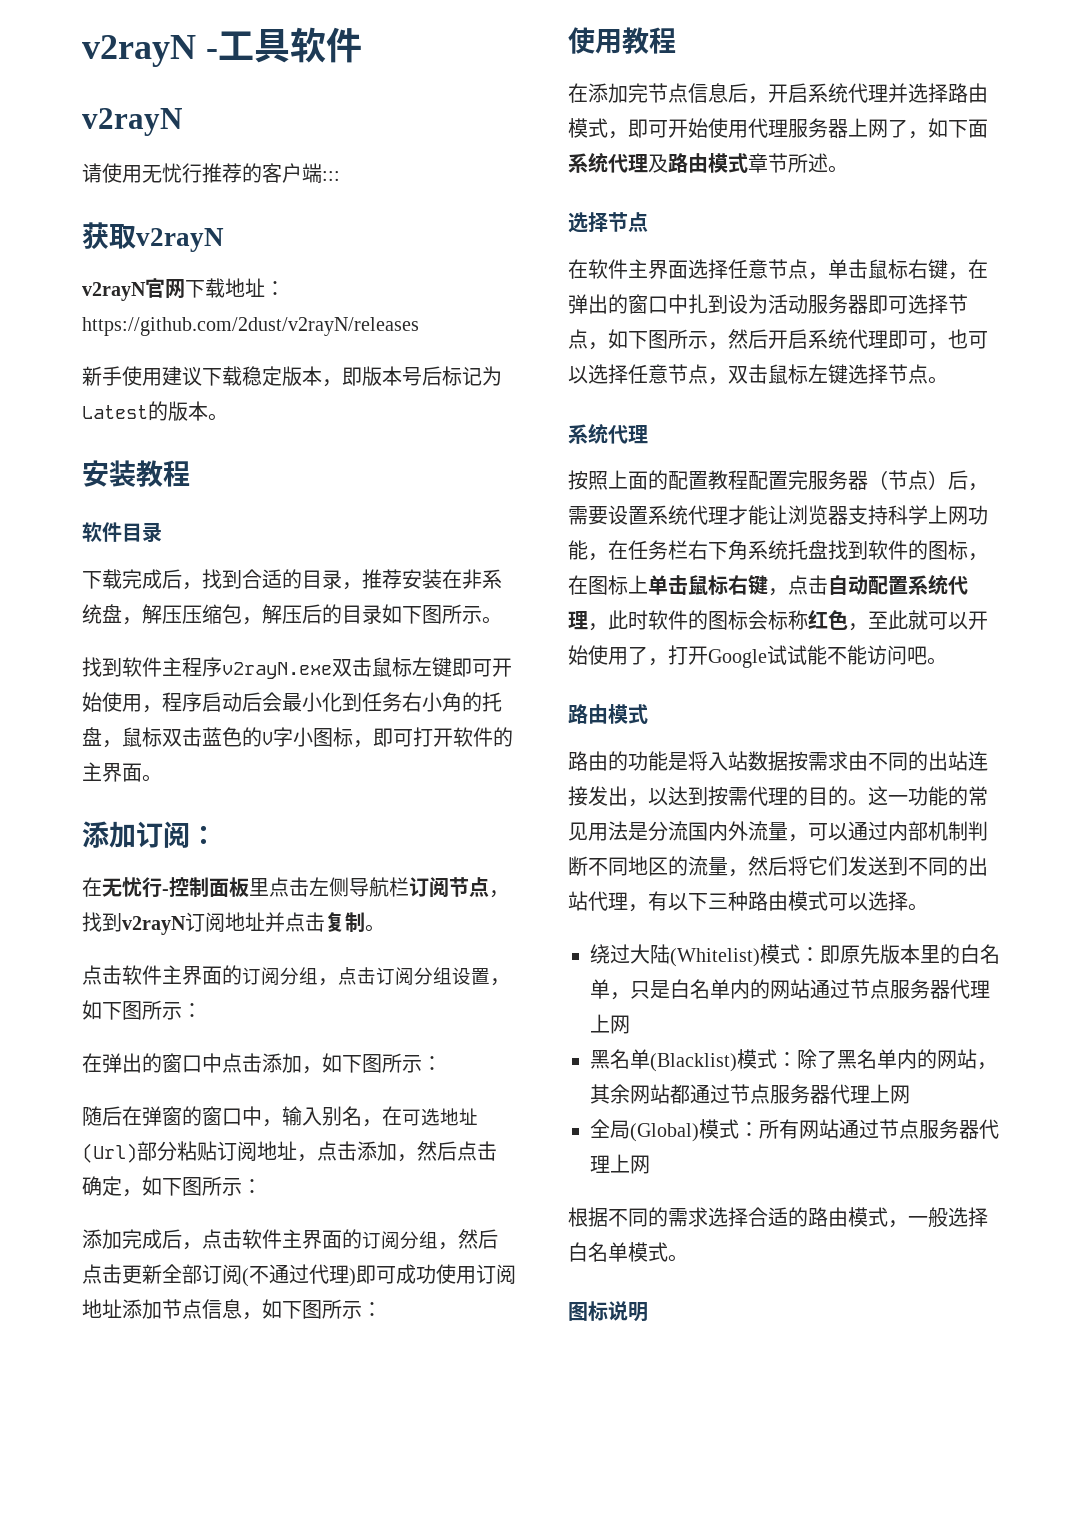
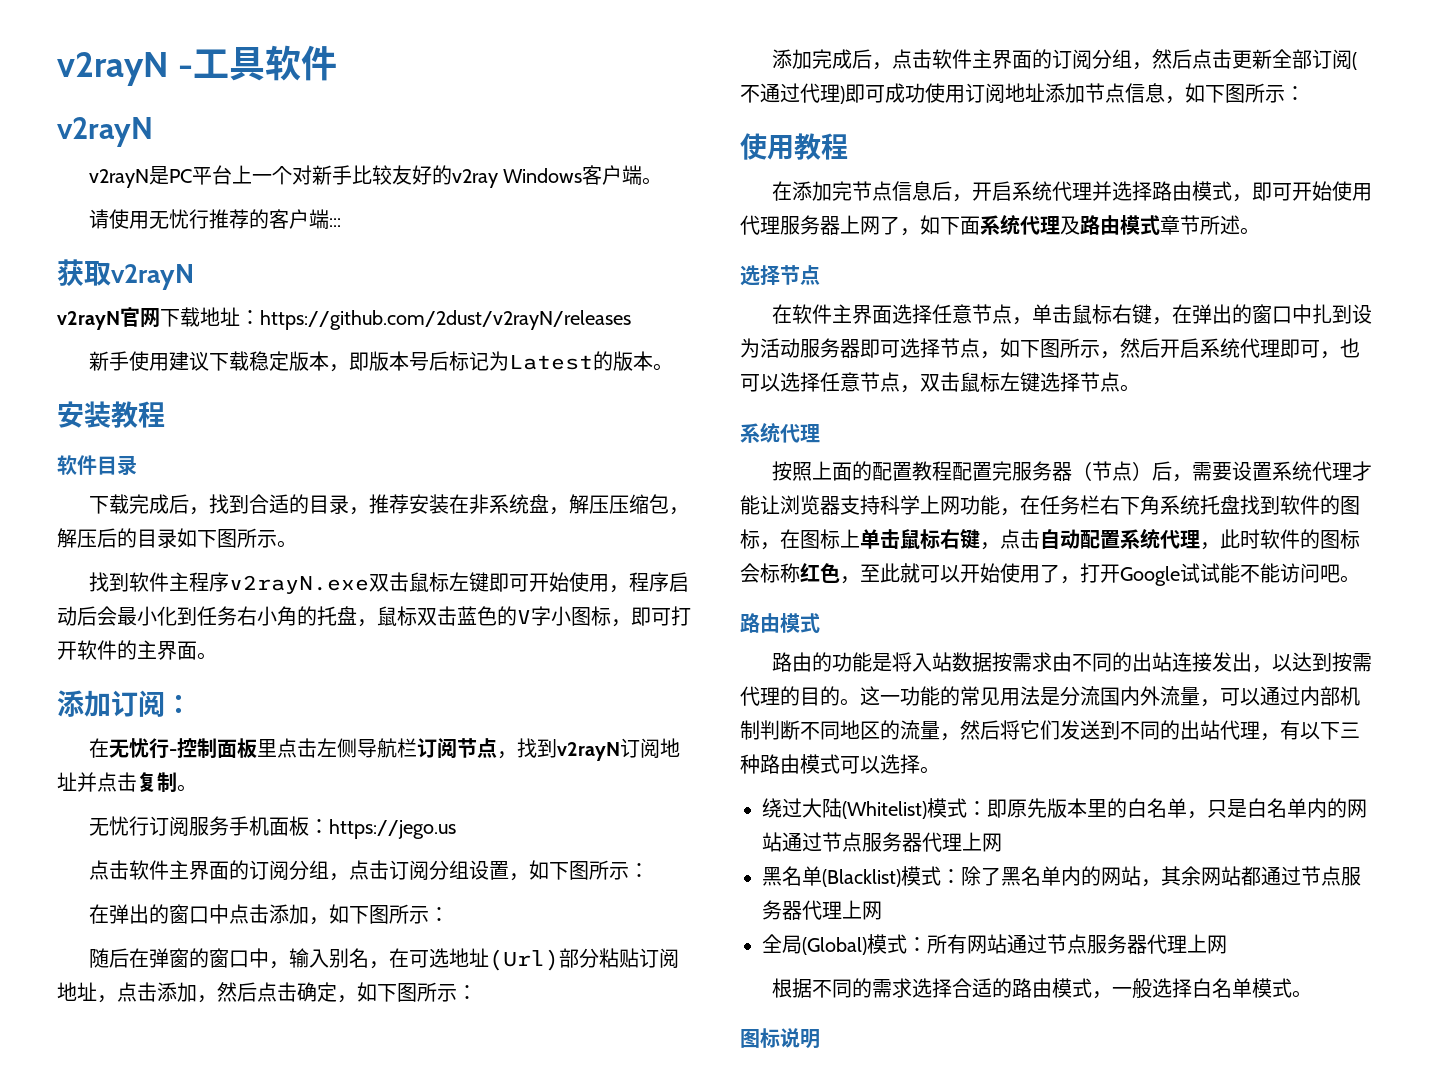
+ v2rayN是PC平台上一个对新手比较友好的v2ray Windows客户端。
+ 无忧行订阅服务手机面板：https://jego.us

